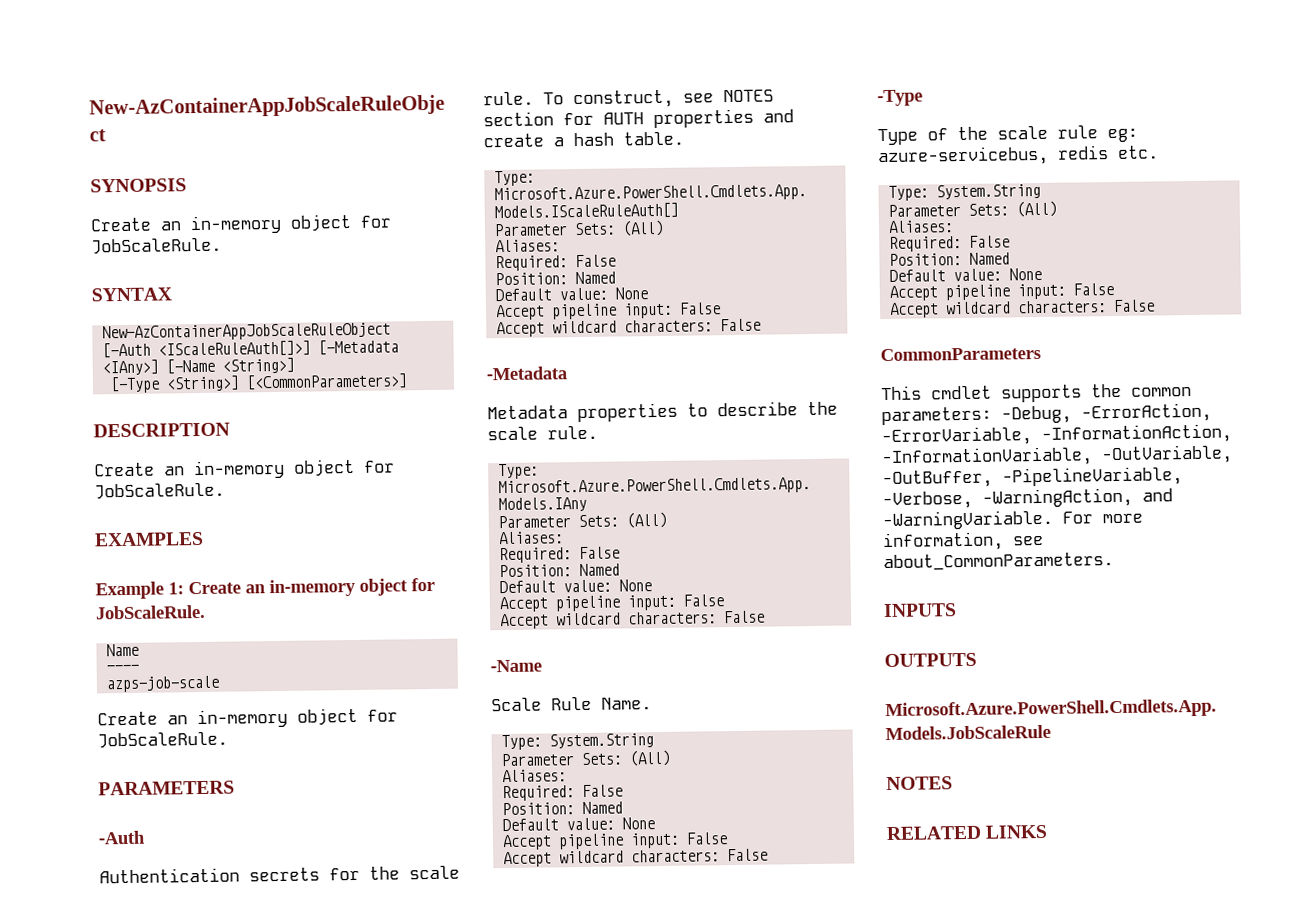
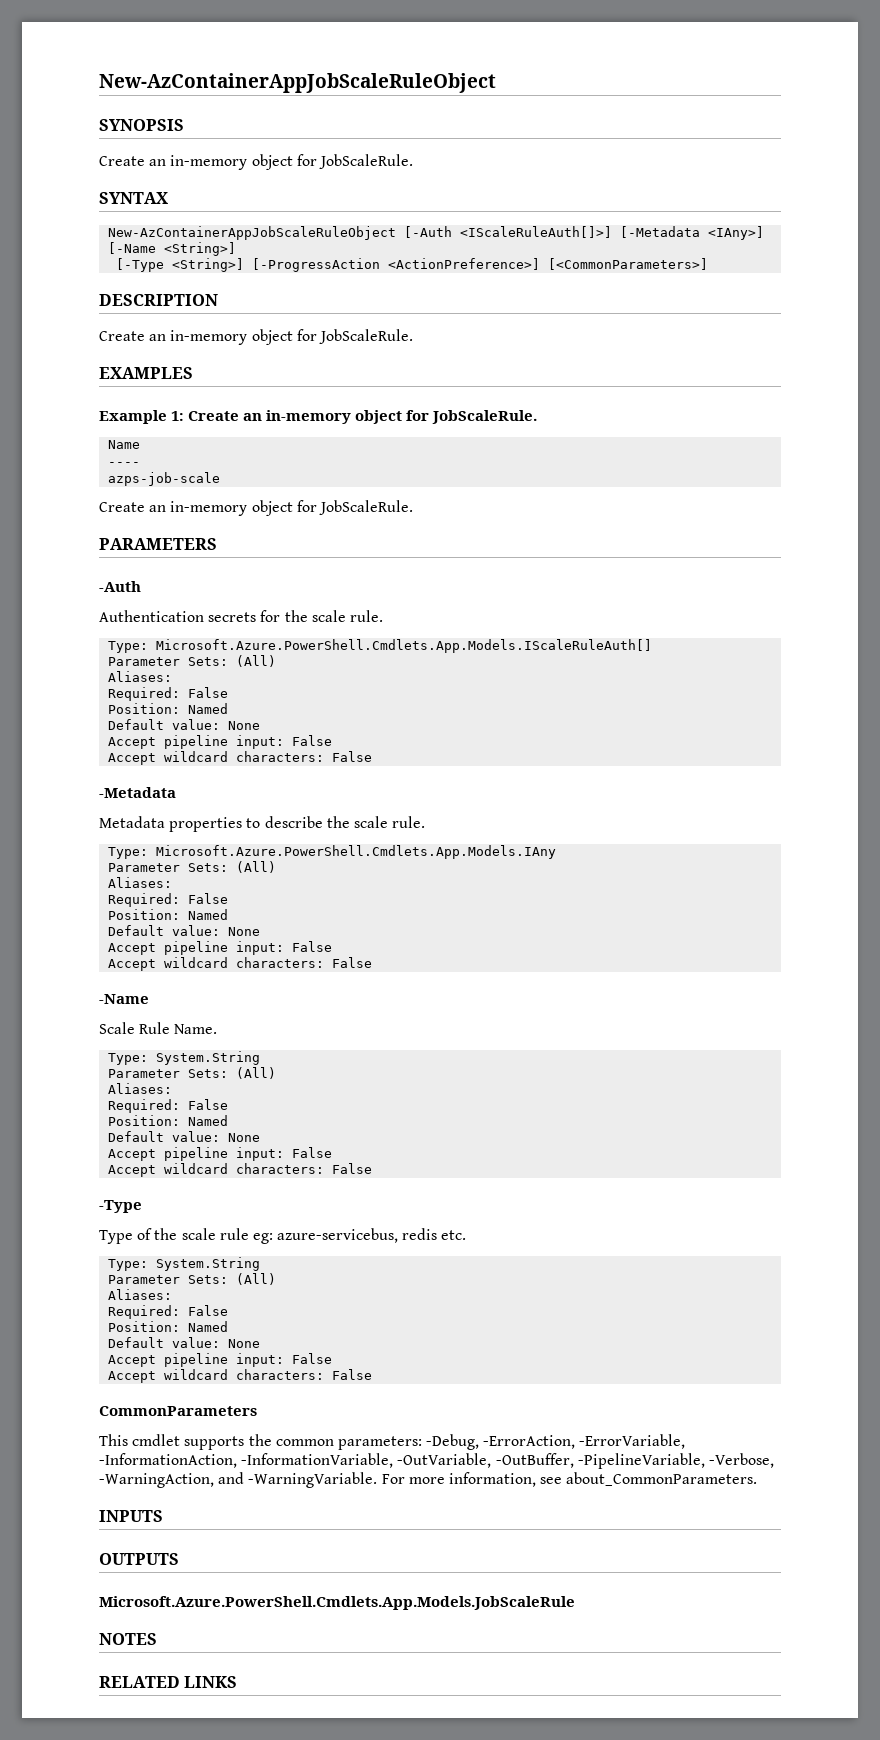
- [-Type <String>] [<CommonParameters>]
+ [-Type <String>] [-ProgressAction <ActionPreference>] [<CommonParameters>]
- To construct, see NOTES section for AUTH properties and create a hash table.

